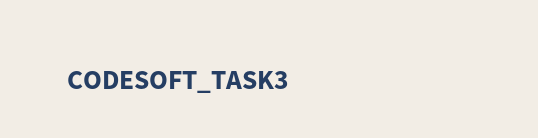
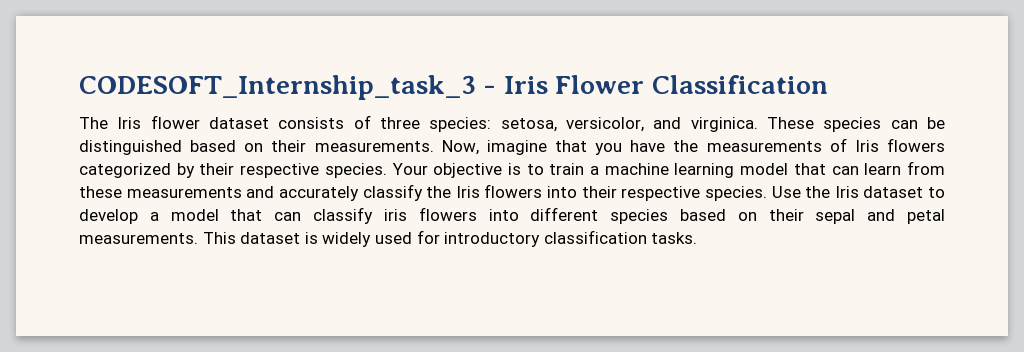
- CODESOFT_TASK3
+ CODESOFT_Internship_task_3 - Iris Flower Classification
+ The Iris flower dataset consists of three species: setosa, versicolor, and virginica. These species can be distinguished based on their measurements. Now, imagine that you have the measurements of Iris flowers categorized by their respective species. Your objective is to train a machine learning model that can learn from these measurements and accurately classify the Iris flowers into their respective species. Use the Iris dataset to develop a model that can classify iris flowers into different species based on their sepal and petal measurements. This dataset is widely used for introductory classification tasks.

